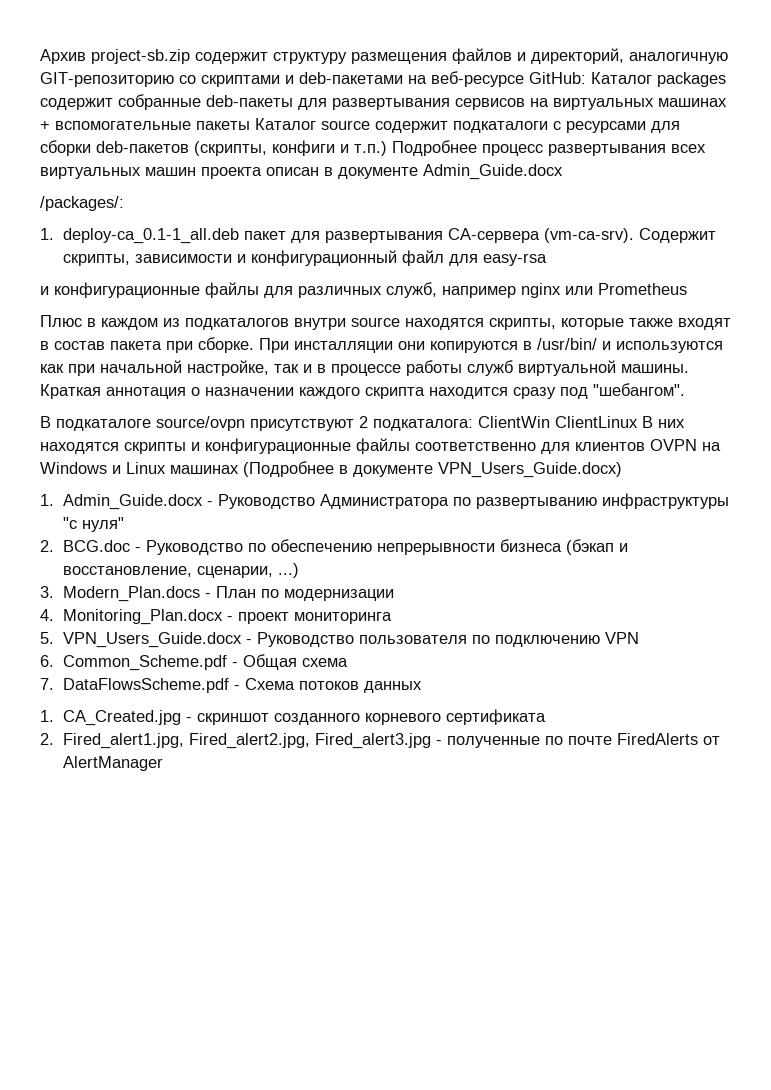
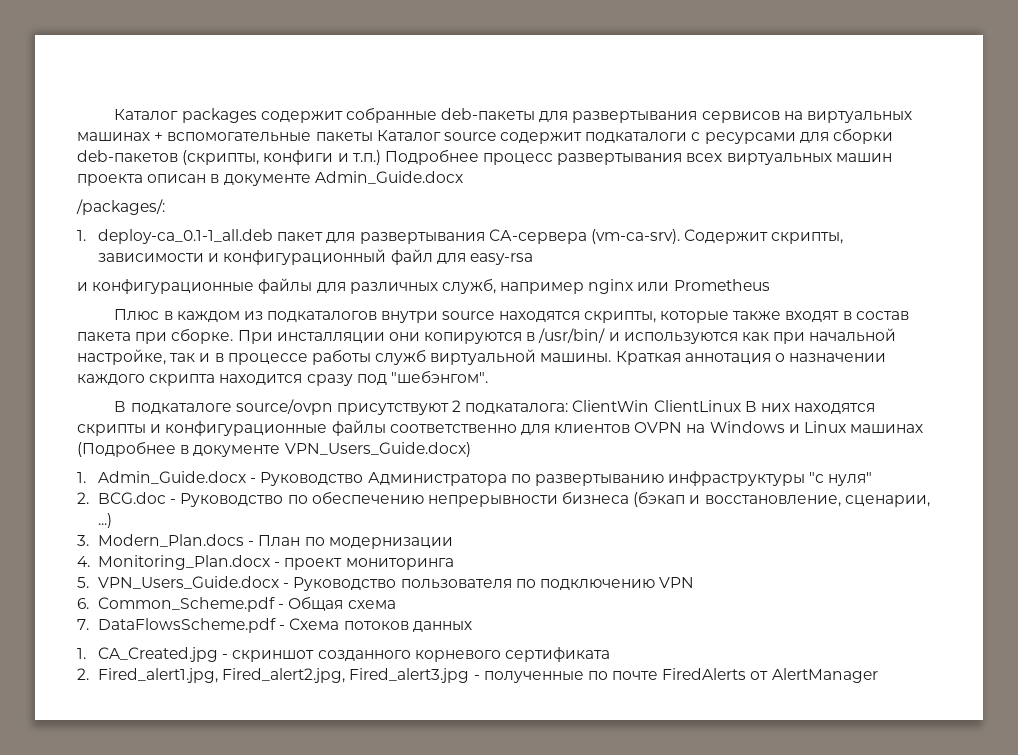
- Архив project-sb.zip содержит структуру размещения файлов и директорий, аналогичную GIT-репозиторию со скриптами и deb-пакетами на веб-ресурсе GitHub: Каталог packages содержит собранные deb-пакеты для развертывания сервисов на виртуальных машинах + вспомогательные пакеты Каталог source содержит подкаталоги с ресурсами для сборки deb-пакетов (скрипты, конфиги и т.п.) Подробнее процесс развертывания всех виртуальных машин проекта описан в документе Admin_Guide.docx
+ Каталог packages содержит собранные deb-пакеты для развертывания сервисов на виртуальных машинах + вспомогательные пакеты Каталог source содержит подкаталоги с ресурсами для сборки deb-пакетов (скрипты, конфиги и т.п.) Подробнее процесс развертывания всех виртуальных машин проекта описан в документе Admin_Guide.docx
- Краткая аннотация о назначении каждого скрипта находится сразу под "шебангом".
+ Краткая аннотация о назначении каждого скрипта находится сразу под "шебэнгом".

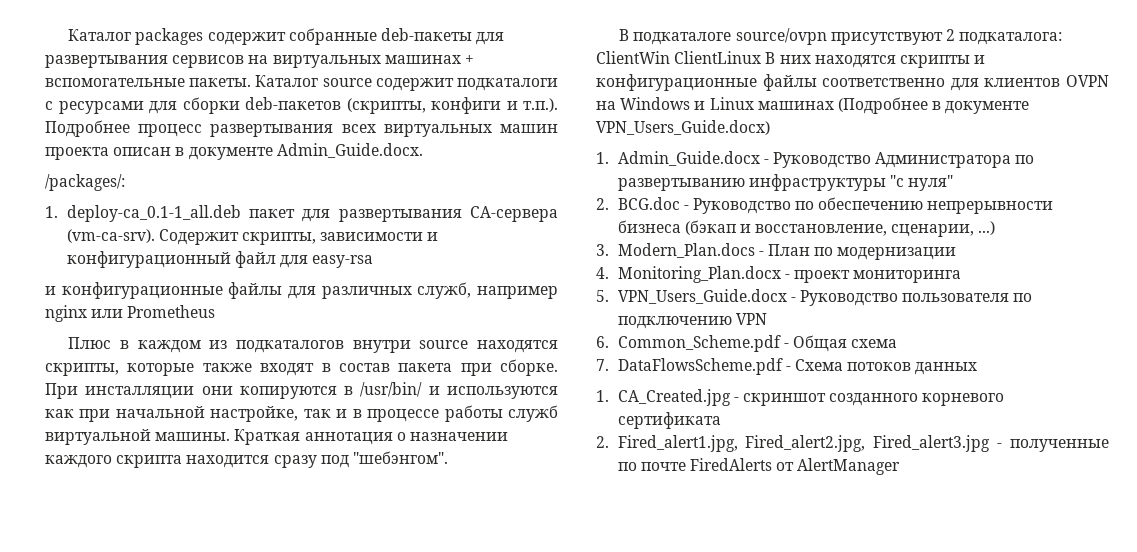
- Каталог packages содержит собранные deb-пакеты для развертывания сервисов на виртуальных машинах + вспомогательные пакеты Каталог source содержит подкаталоги с ресурсами для сборки deb-пакетов (скрипты, конфиги и т.п.) Подробнее процесс развертывания всех виртуальных машин проекта описан в документе Admin_Guide.docx
+ Каталог packages содержит собранные deb-пакеты для развертывания сервисов на виртуальных машинах + вспомогательные пакеты. Каталог source содержит подкаталоги с ресурсами для сборки deb-пакетов (скрипты, конфиги и т.п.). Подробнее процесс развертывания всех виртуальных машин проекта описан в документе Admin_Guide.docx.

